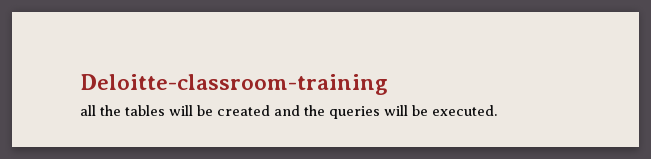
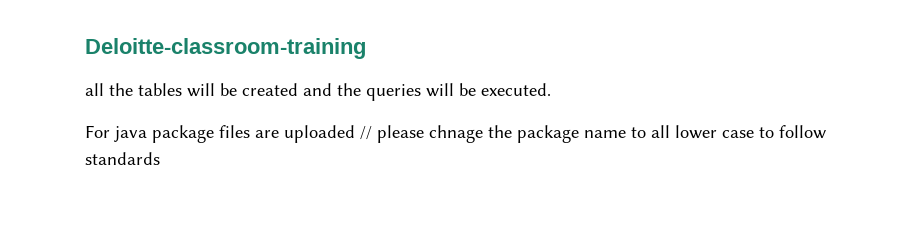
+ For java package files are uploaded // please chnage the package name to all lower case to follow standards

